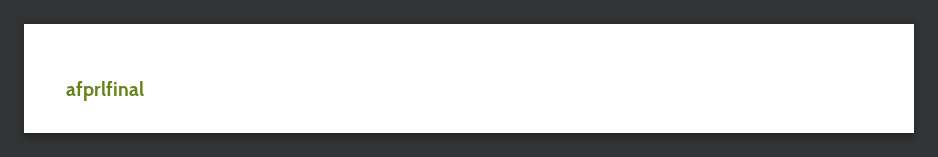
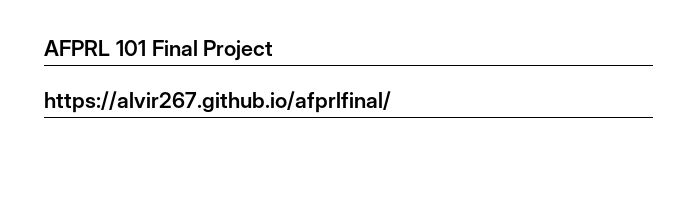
- afprlfinal
+ AFPRL 101 Final Project
+ https://alvir267.github.io/afprlfinal/

